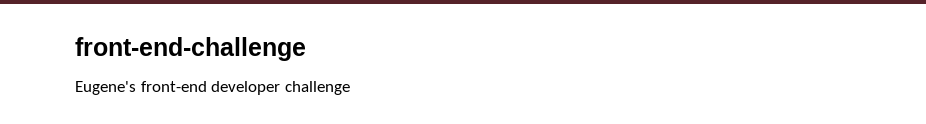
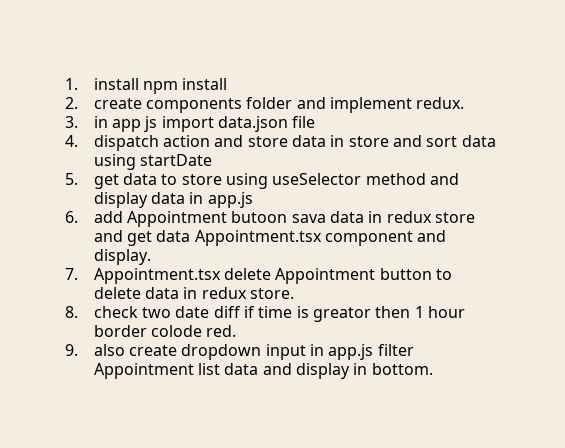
- front-end-challenge
- Eugene's front-end developer challenge
+ 1. install npm install
+ 2. create components folder and implement redux.
+ 3. in app js import data.json file
+ 4. dispatch action and store data in store and sort data using startDate
+ 5. get data to store using useSelector method and display data in app.js
+ 6. add Appointment butoon sava data in redux store and get data Appointment.tsx component and display.
+ 7. Appointment.tsx delete Appointment button to delete data in redux store.
+ 8. check two date diff if time is greator then 1 hour border colode red.
+ 9. also create dropdown input in app.js filter Appointment list data and display in bottom.

